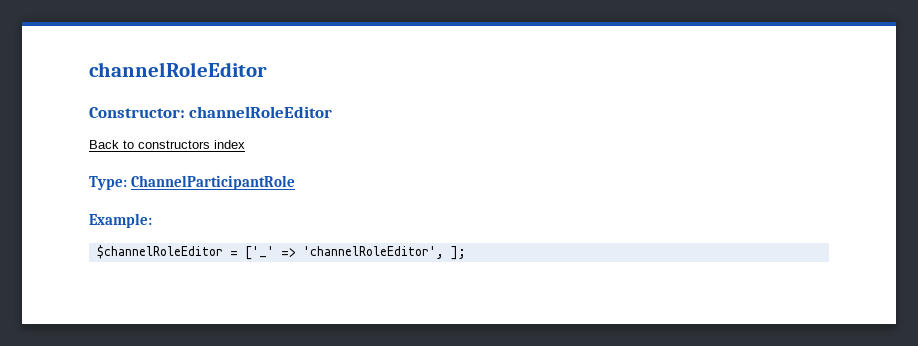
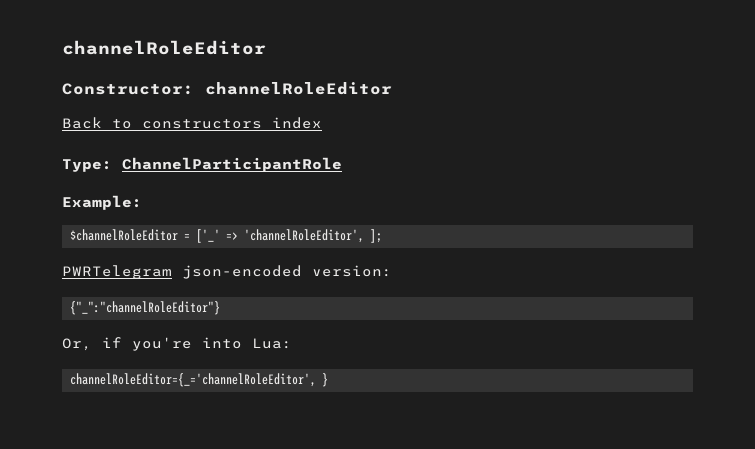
+ PWRTelegram json-encoded version:
+ {"_":"channelRoleEditor"}
+ Or, if you're into Lua:
+ channelRoleEditor={_='channelRoleEditor', }

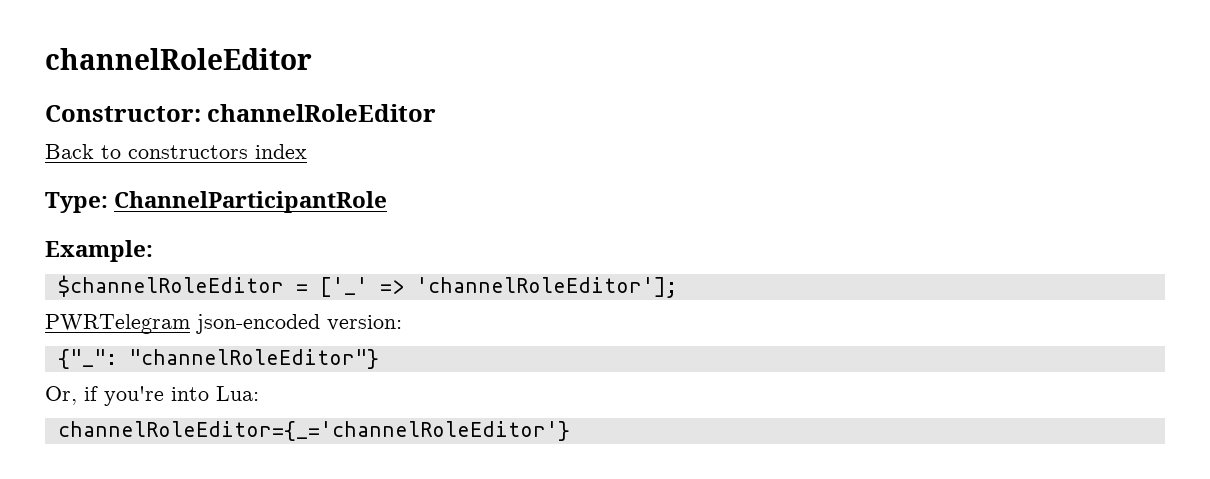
- $channelRoleEditor = ['_' => 'channelRoleEditor', ];
+ $channelRoleEditor = ['_' => 'channelRoleEditor'];
- {"_":"channelRoleEditor"}
+ {"_": "channelRoleEditor"}
- channelRoleEditor={_='channelRoleEditor', }
+ channelRoleEditor={_='channelRoleEditor'}

